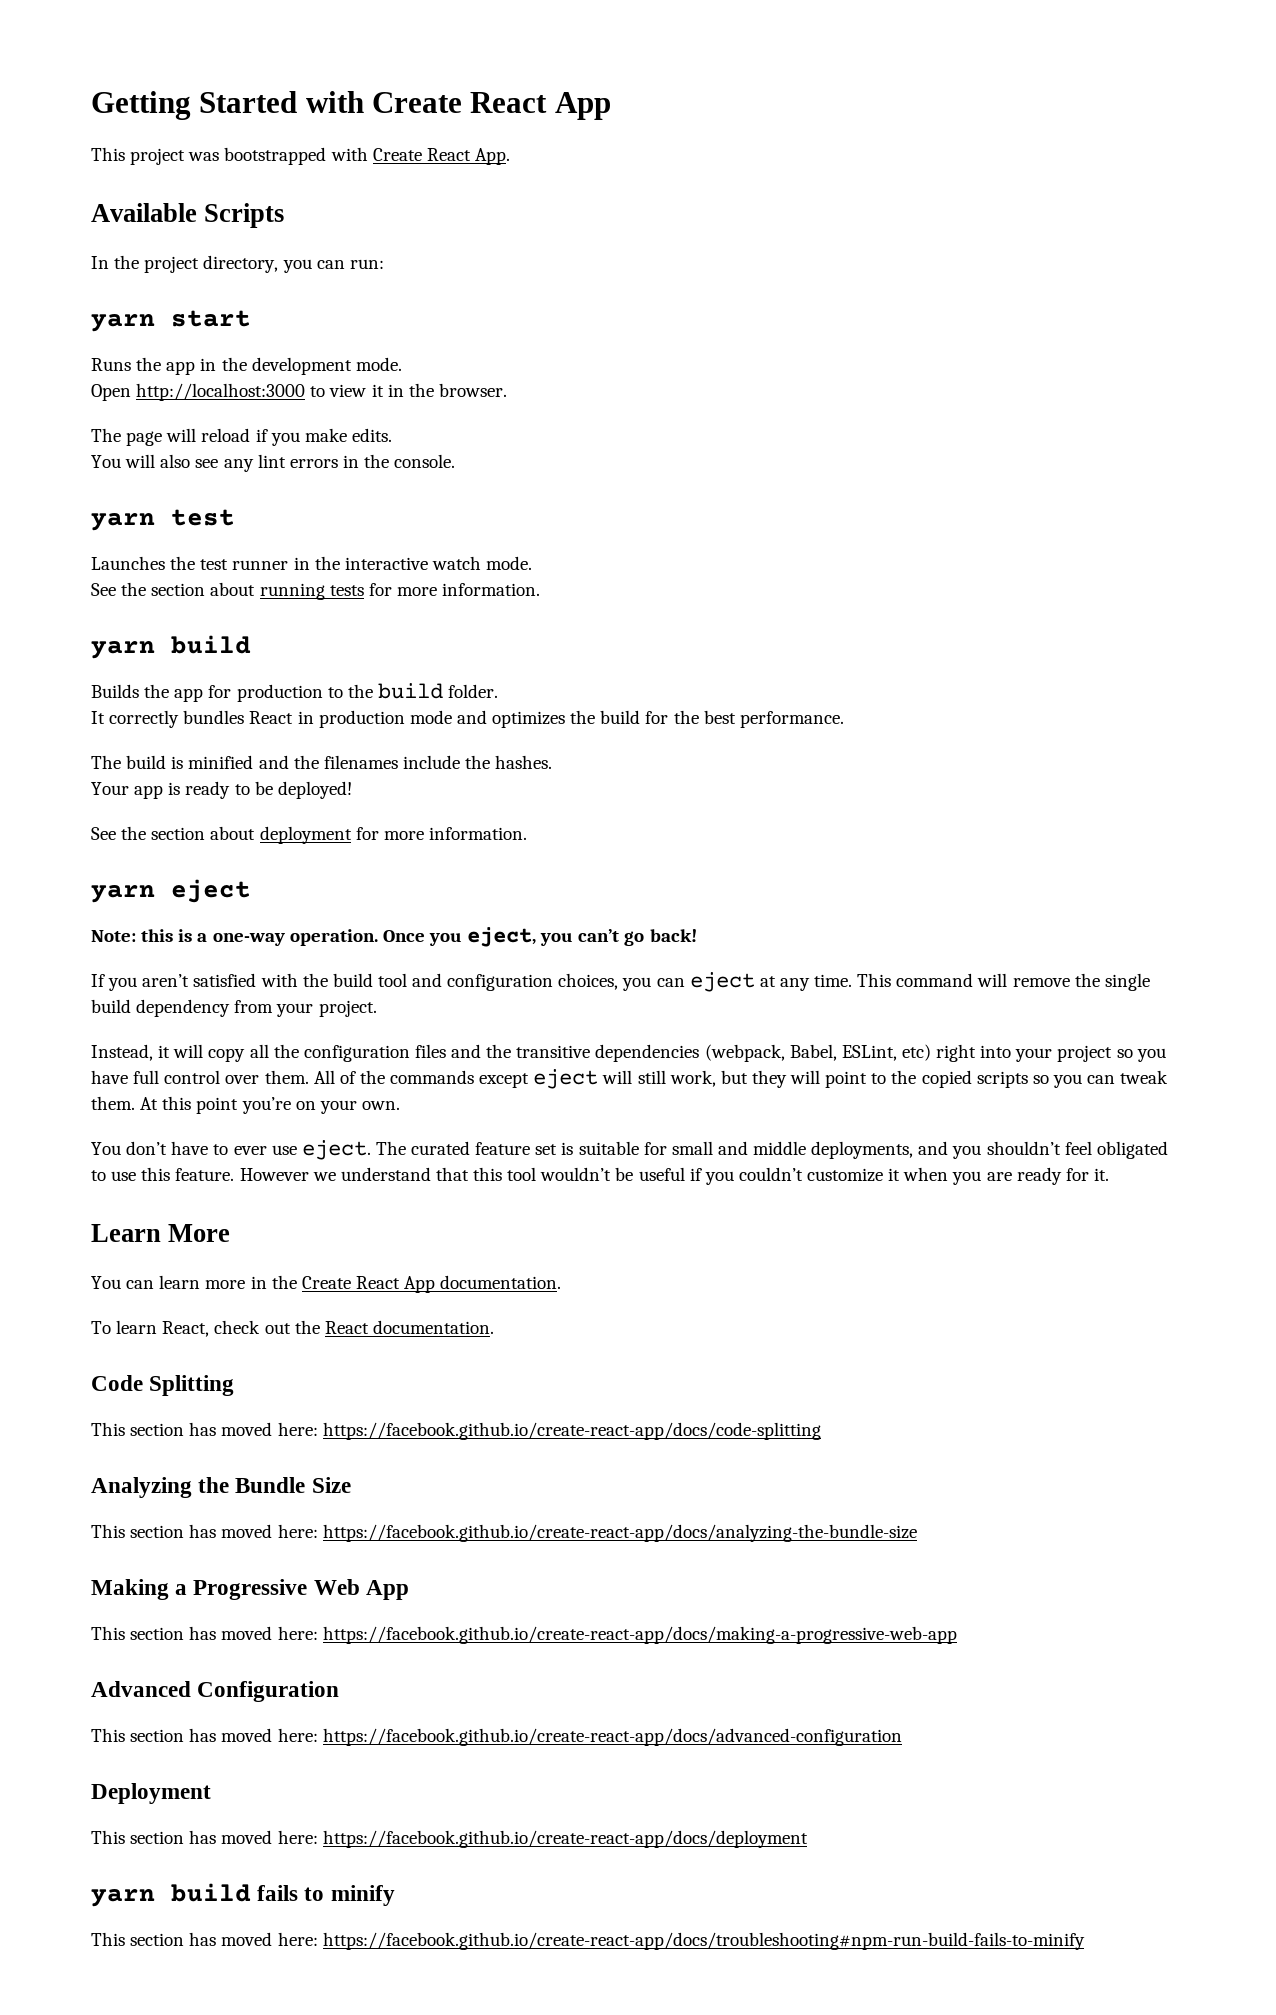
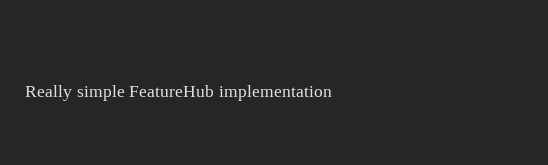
- Getting Started with Create React App
- This project was bootstrapped with Create React App.
- Available Scripts
- In the project directory, you can run:
- yarn start
- Runs the app in the development mode.
- Open http://localhost:3000 to view it in the browser.
- The page will reload if you make edits.
- You will also see any lint errors in the console.
- yarn test
- Launches the test runner in the interactive watch mode.
- See the section about running tests for more information.
- yarn build
- Builds the app for production to the build folder.
- It correctly bundles React in production mode and optimizes the build for the best performance.
- The build is minified and the filenames include the hashes.
- Your app is ready to be deployed!
- See the section about deployment for more information.
- yarn eject
- Note: this is a one-way operation. Once you eject, you can’t go back!
- If you aren’t satisfied with the build tool and configuration choices, you can eject at any time. This command will remove the single build dependency from your project.
- Instead, it will copy all the configuration files and the transitive dependencies (webpack, Babel, ESLint, etc) right into your project so you have full control over them. All of the commands except eject will still work, but they will point to the copied scripts so you can tweak them. At this point you’re on your own.
- You don’t have to ever use eject. The curated feature set is suitable for small and middle deployments, and you shouldn’t feel obligated to use this feature. However we understand that this tool wouldn’t be useful if you couldn’t customize it when you are ready for it.
- Learn More
- You can learn more in the Create React App documentation.
- To learn React, check out the React documentation.
- Code Splitting
- This section has moved here: https://facebook.github.io/create-react-app/docs/code-splitting
- Analyzing the Bundle Size
- This section has moved here: https://facebook.github.io/create-react-app/docs/analyzing-the-bundle-size
- Making a Progressive Web App
- This section has moved here: https://facebook.github.io/create-react-app/docs/making-a-progressive-web-app
- Advanced Configuration
- This section has moved here: https://facebook.github.io/create-react-app/docs/advanced-configuration
- Deployment
- This section has moved here: https://facebook.github.io/create-react-app/docs/deployment
- yarn build fails to minify
- This section has moved here: https://facebook.github.io/create-react-app/docs/troubleshooting#npm-run-build-fails-to-minify
+ Really simple FeatureHub implementation

